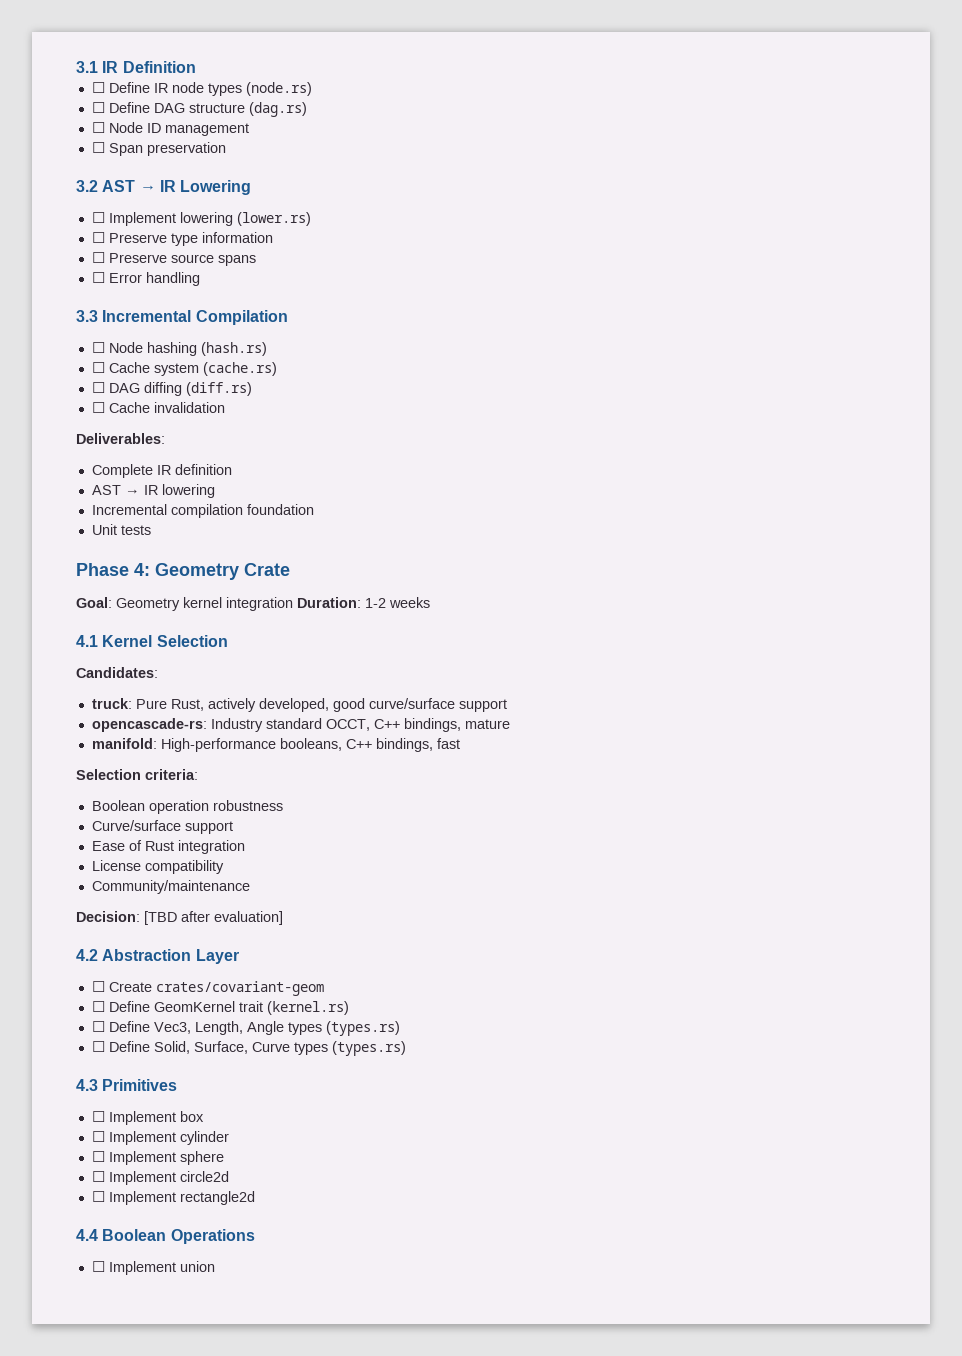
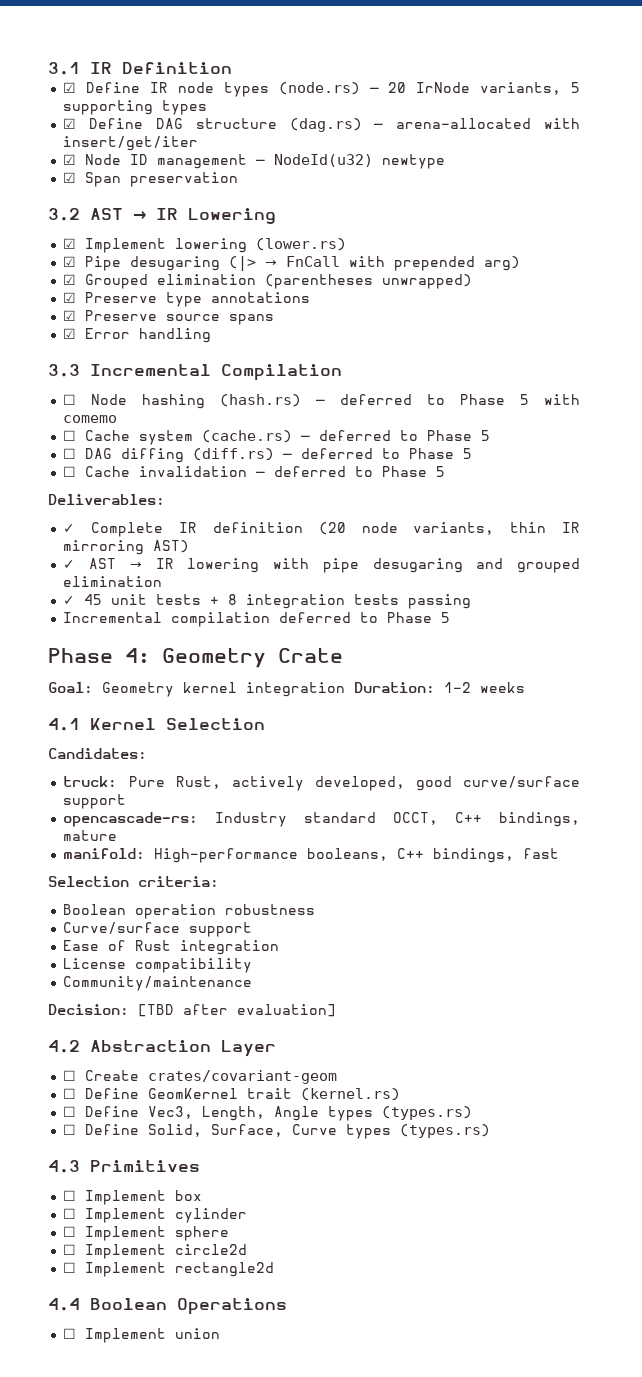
- ☐ Define IR node types (node.rs)
- ☐ Define DAG structure (dag.rs)
- ☐ Node ID management
- ☐ Span preservation
+ ☑ Define IR node types (node.rs) — 20 IrNode variants, 5 supporting types
+ ☑ Define DAG structure (dag.rs) — arena-allocated with insert/get/iter
+ ☑ Node ID management — NodeId(u32) newtype
+ ☑ Span preservation
- ☐ Implement lowering (lower.rs)
+ ☑ Implement lowering (lower.rs)
- ☐ Preserve type information
- ☐ Preserve source spans
+ ☑ Pipe desugaring (|> → FnCall with prepended arg)
+ ☑ Grouped elimination (parentheses unwrapped)
+ ☑ Preserve type annotations
+ ☑ Preserve source spans
- ☐ Error handling
+ ☑ Error handling
- ☐ Node hashing (hash.rs)
+ ☐ Node hashing (hash.rs) — deferred to Phase 5 with comemo
- ☐ Cache system (cache.rs)
+ ☐ Cache system (cache.rs) — deferred to Phase 5
- ☐ DAG diffing (diff.rs)
- ☐ Cache invalidation
+ ☐ DAG diffing (diff.rs) — deferred to Phase 5
+ ☐ Cache invalidation — deferred to Phase 5
- Complete IR definition
- AST → IR lowering
- Incremental compilation foundation
- Unit tests
+ ✓ Complete IR definition (20 node variants, thin IR mirroring AST)
+ ✓ AST → IR lowering with pipe desugaring and grouped elimination
+ ✓ 45 unit tests + 8 integration tests passing
+ Incremental compilation deferred to Phase 5

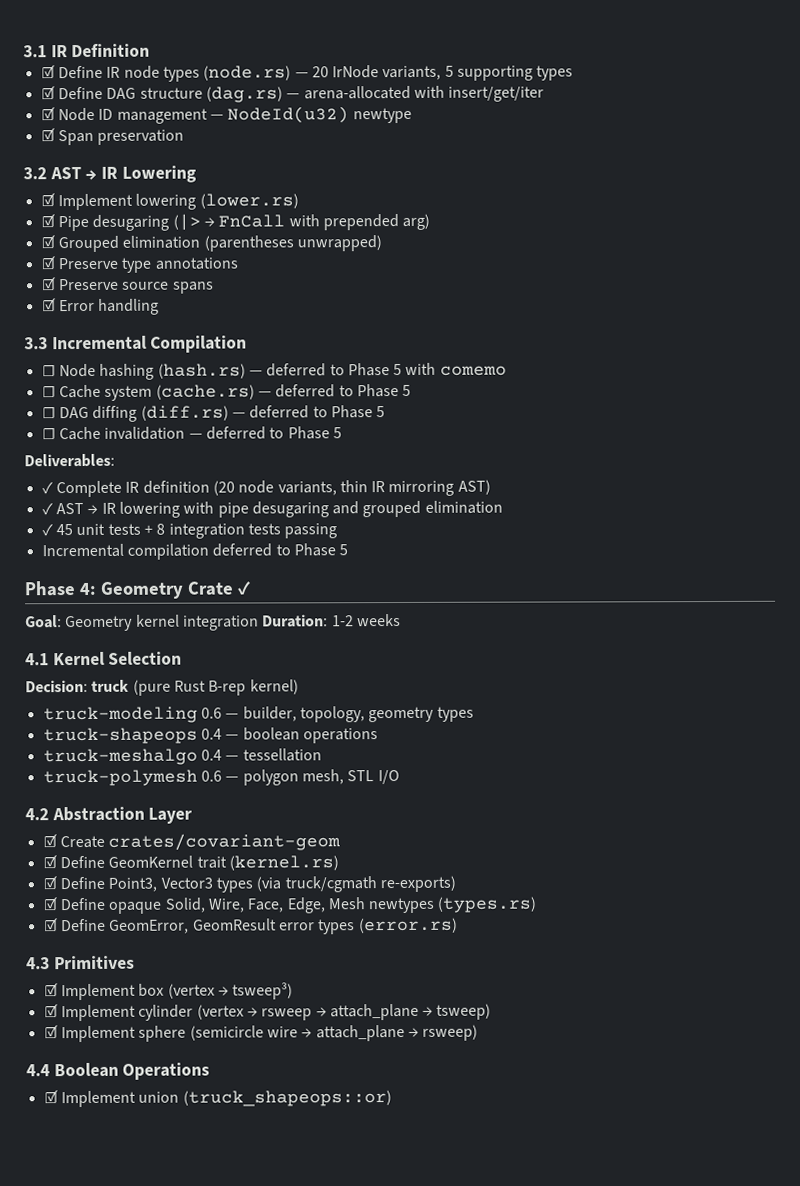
- Phase 4: Geometry Crate
+ Phase 4: Geometry Crate ✓
- Candidates:
- truck: Pure Rust, actively developed, good curve/surface support
- opencascade-rs: Industry standard OCCT, C++ bindings, mature
- manifold: High-performance booleans, C++ bindings, fast
- Selection criteria:
- Boolean operation robustness
- Curve/surface support
- Ease of Rust integration
- License compatibility
- Community/maintenance
- Decision: [TBD after evaluation]
+ Decision: truck (pure Rust B-rep kernel)
+ truck-modeling 0.6 — builder, topology, geometry types
+ truck-shapeops 0.4 — boolean operations
+ truck-meshalgo 0.4 — tessellation
+ truck-polymesh 0.6 — polygon mesh, STL I/O
- ☐ Create crates/covariant-geom
+ ☑ Create crates/covariant-geom
- ☐ Define GeomKernel trait (kernel.rs)
+ ☑ Define GeomKernel trait (kernel.rs)
- ☐ Define Vec3, Length, Angle types (types.rs)
- ☐ Define Solid, Surface, Curve types (types.rs)
+ ☑ Define Point3, Vector3 types (via truck/cgmath re-exports)
+ ☑ Define opaque Solid, Wire, Face, Edge, Mesh newtypes (types.rs)
+ ☑ Define GeomError, GeomResult error types (error.rs)
- ☐ Implement box
- ☐ Implement cylinder
- ☐ Implement sphere
- ☐ Implement circle2d
- ☐ Implement rectangle2d
+ ☑ Implement box (vertex → tsweep³)
+ ☑ Implement cylinder (vertex → rsweep → attach_plane → tsweep)
+ ☑ Implement sphere (semicircle wire → attach_plane → rsweep)
- ☐ Implement union
+ ☑ Implement union (truck_shapeops::or)

